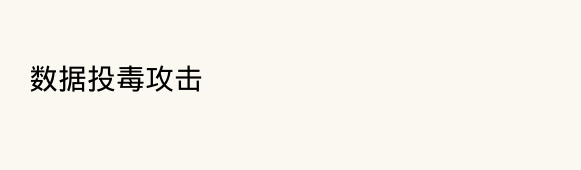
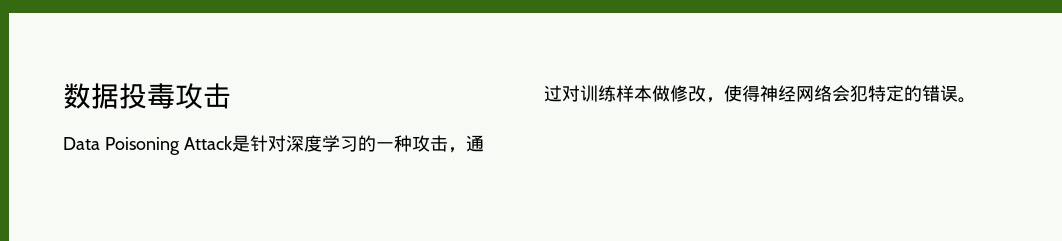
+ Data Poisoning Attack是针对深度学习的一种攻击，通过对训练样本做修改，使得神经网络会犯特定的错误。

